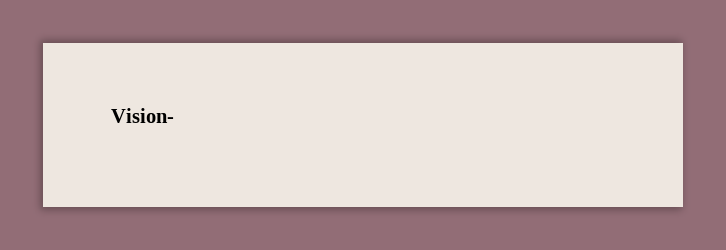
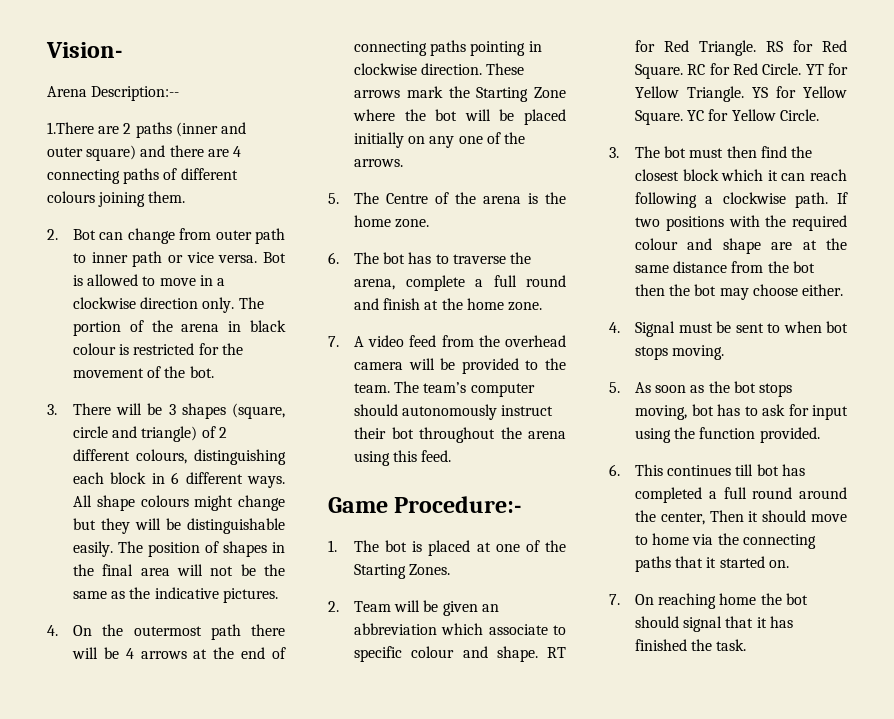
+ Arena Description:--
+ 1.There are 2 paths (inner and outer square) and there are 4 connecting paths of different colours joining them.
+ 2. Bot can change from outer path to inner path or vice versa. Bot is allowed to move in a clockwise direction only. The portion of the arena in black colour is restricted for the movement of the bot.
+ 3. There will be 3 shapes (square, circle and triangle) of 2 different colours, distinguishing each block in 6 different ways. All shape colours might change but they will be distinguishable easily. The position of shapes in the final area will not be the same as the indicative pictures.
+ 4. On the outermost path there will be 4 arrows at the end of connecting paths pointing in clockwise direction. These arrows mark the Starting Zone where the bot will be placed initially on any one of the arrows.
+ 5. The Centre of the arena is the home zone.
+ 6. The bot has to traverse the arena, complete a full round and finish at the home zone.
+ 7. A video feed from the overhead camera will be provided to the team. The team’s computer should autonomously instruct their bot throughout the arena using this feed.
+ Game Procedure:-
+ 1. The bot is placed at one of the Starting Zones.
+ 2. Team will be given an abbreviation which associate to specific colour and shape. RT for Red Triangle. RS for Red Square. RC for Red Circle. YT for Yellow Triangle. YS for Yellow Square. YC for Yellow Circle.
+ 3. The bot must then find the closest block which it can reach following a clockwise path. If two positions with the required colour and shape are at the same distance from the bot then the bot may choose either.
+ 4. Signal must be sent to when bot stops moving.
+ 5. As soon as the bot stops moving, bot has to ask for input using the function provided.
+ 6. This continues till bot has completed a full round around the center, Then it should move to home via the connecting paths that it started on.
+ 7. On reaching home the bot should signal that it has finished the task.

